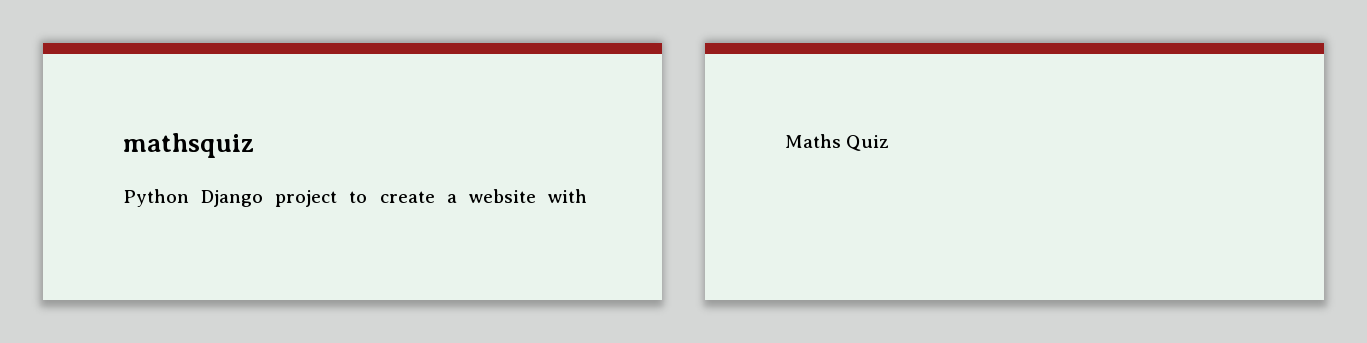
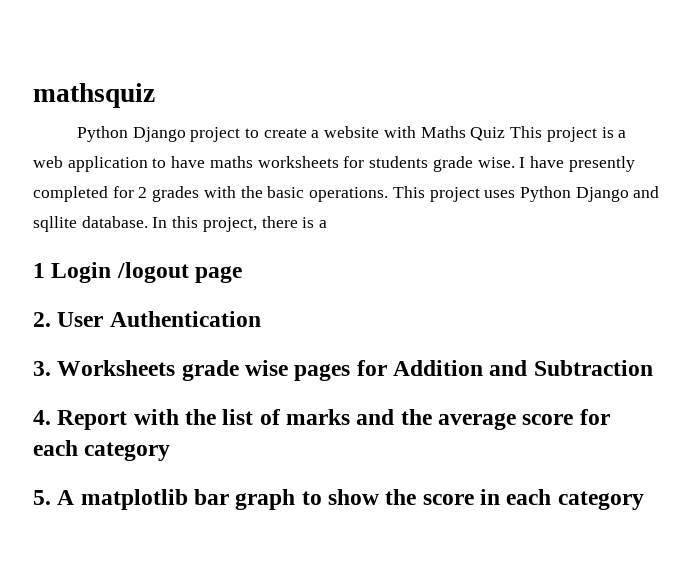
- Python Django project to create a website with Maths Quiz
+ Python Django project to create a website with Maths Quiz This project is a web application to have maths worksheets for students grade wise. I have presently completed for 2 grades with the basic operations. This project uses Python Django and sqllite database. In this project, there is a
+ 1 Login /logout page
+ 2. User Authentication
+ 3. Worksheets grade wise pages for Addition and Subtraction
+ 4. Report with the list of marks and the average score for each category
+ 5. A matplotlib bar graph to show the score in each category

